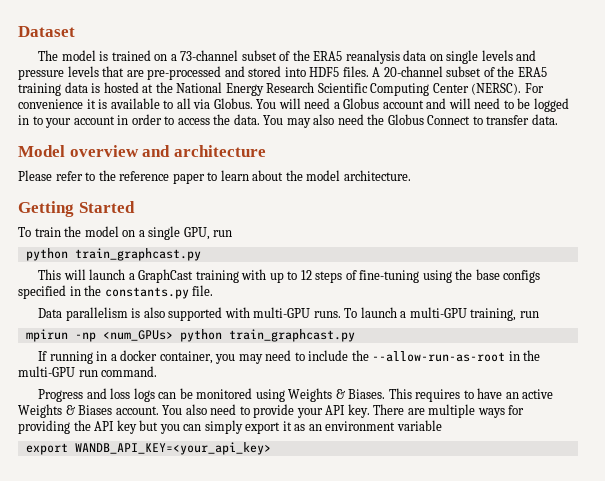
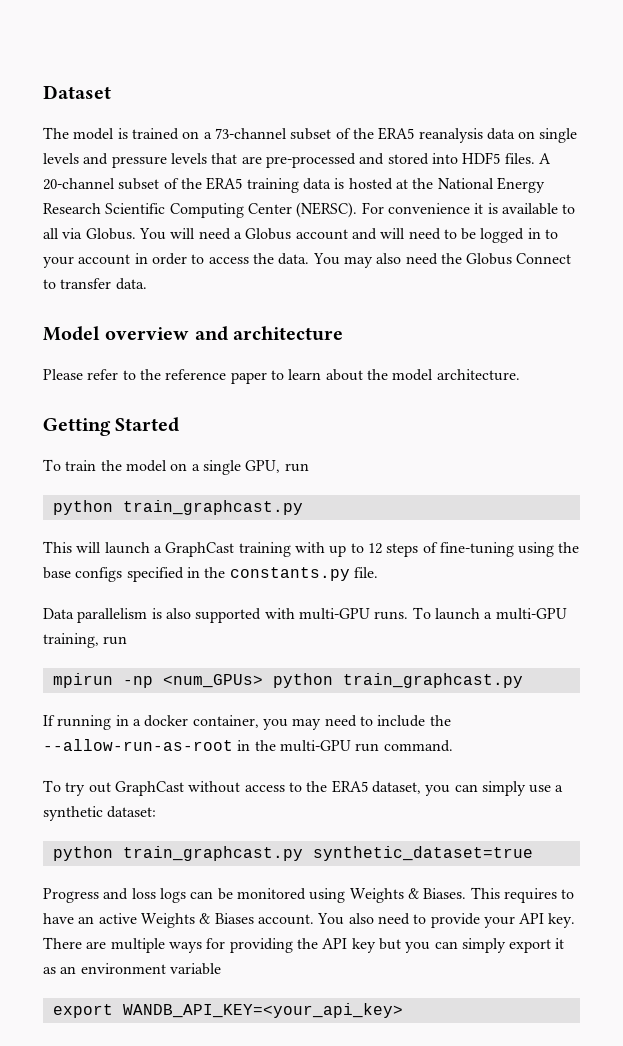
+ To try out GraphCast without access to the ERA5 dataset, you can simply use a synthetic dataset:
+ python train_graphcast.py synthetic_dataset=true

